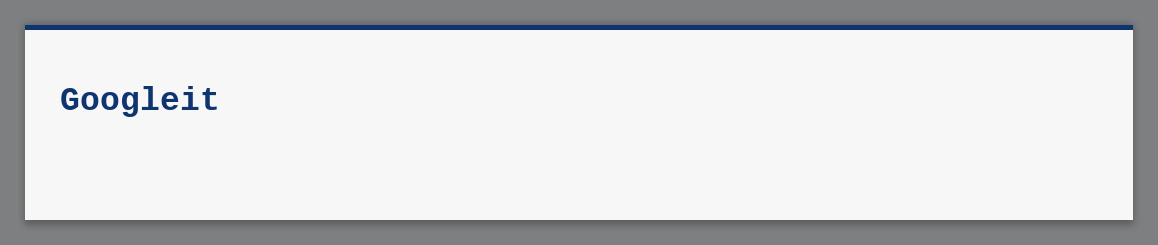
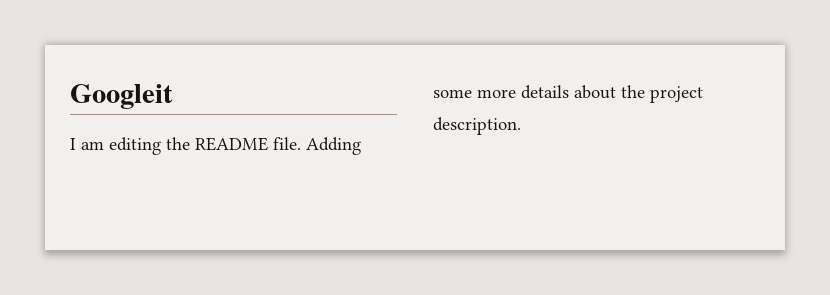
+ I am editing the README file. Adding some more details about the project description.

